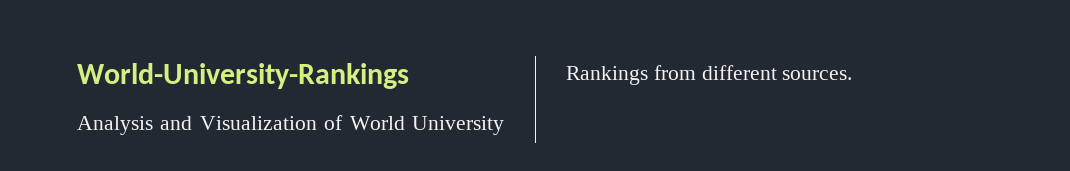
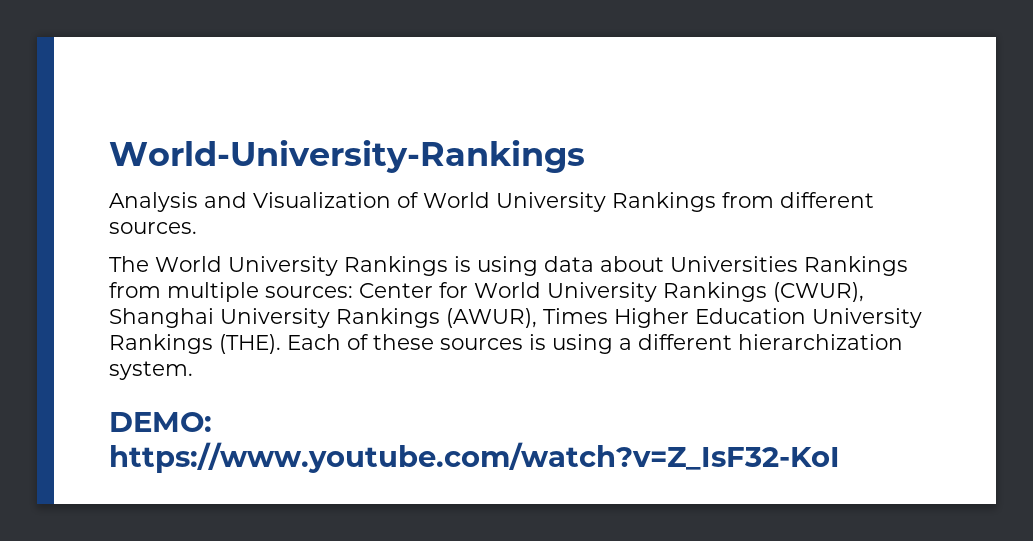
+ The World University Rankings is using data about Universities Rankings from multiple sources: Center for World University Rankings (CWUR), Shanghai University Rankings (AWUR), Times Higher Education University Rankings (THE). Each of these sources is using a different hierarchization system.
+ DEMO: https://www.youtube.com/watch?v=Z_IsF32-KoI

